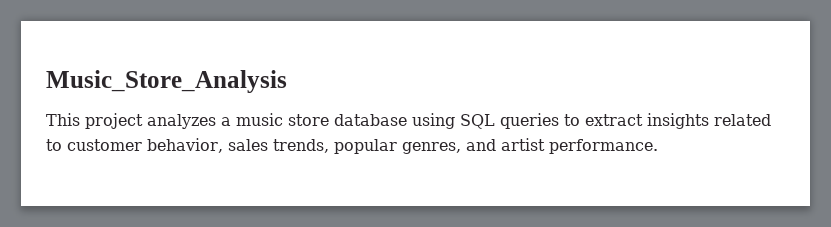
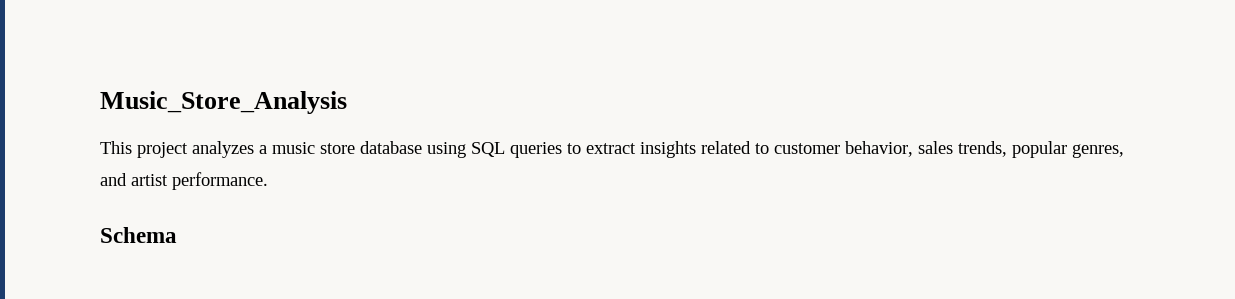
+ Schema

